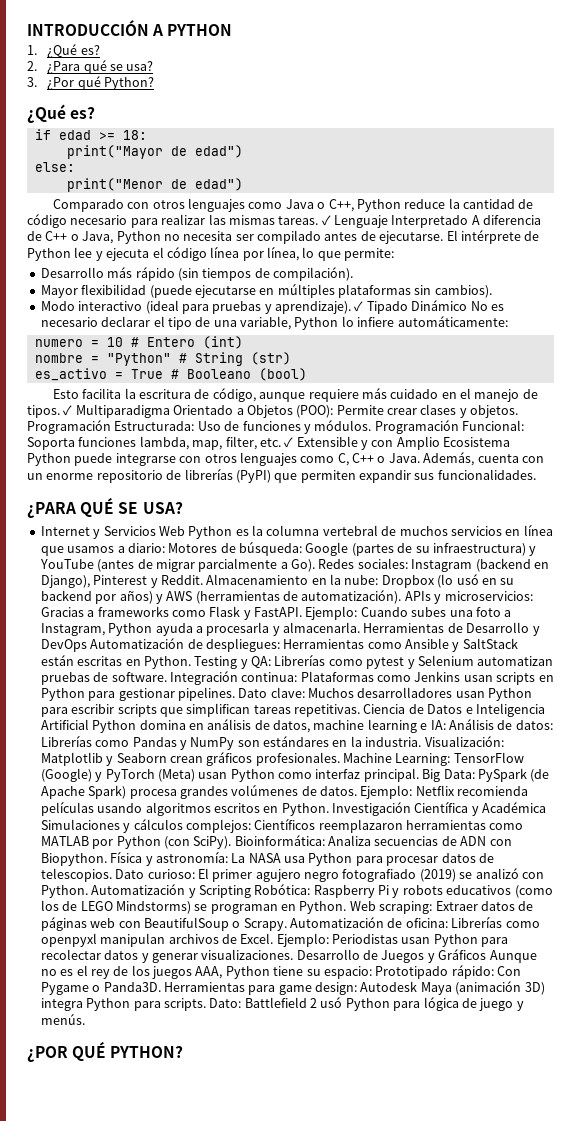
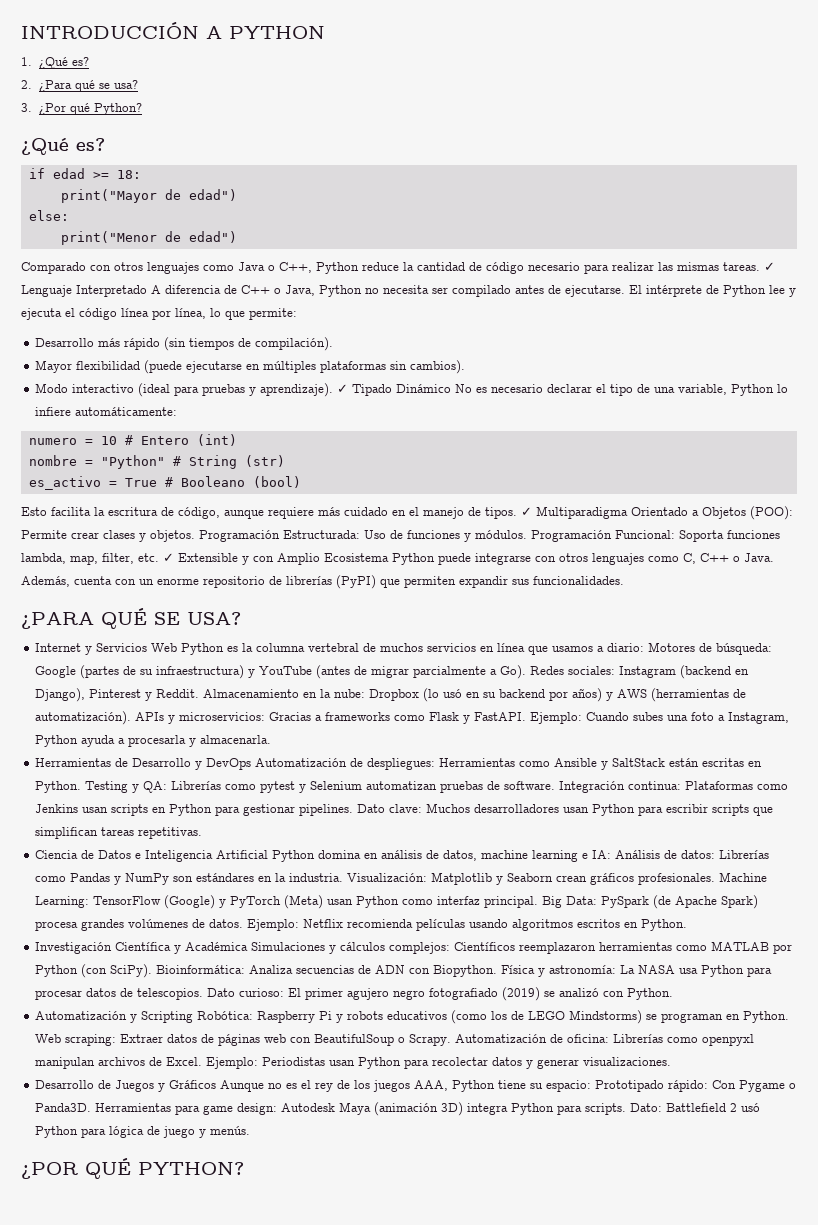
- Ejemplo: Cuando subes una foto a Instagram, Python ayuda a procesarla y almacenarla. Herramientas de Desarrollo y DevOps Automatización de despliegues: Herramientas como Ansible y SaltStack están escritas en Python.
+ Ejemplo: Cuando subes una foto a Instagram, Python ayuda a procesarla y almacenarla.
+ Herramientas de Desarrollo y DevOps Automatización de despliegues: Herramientas como Ansible y SaltStack están escritas en Python.
- Dato clave: Muchos desarrolladores usan Python para escribir scripts que simplifican tareas repetitivas. Ciencia de Datos e Inteligencia Artificial Python domina en análisis de datos, machine learning e IA: Análisis de datos: Librerías como Pandas y NumPy son estándares en la industria.
+ Dato clave: Muchos desarrolladores usan Python para escribir scripts que simplifican tareas repetitivas.
+ Ciencia de Datos e Inteligencia Artificial Python domina en análisis de datos, machine learning e IA: Análisis de datos: Librerías como Pandas y NumPy son estándares en la industria.
- Ejemplo: Netflix recomienda películas usando algoritmos escritos en Python. Investigación Científica y Académica Simulaciones y cálculos complejos: Científicos reemplazaron herramientas como MATLAB por Python (con SciPy).
+ Ejemplo: Netflix recomienda películas usando algoritmos escritos en Python.
+ Investigación Científica y Académica Simulaciones y cálculos complejos: Científicos reemplazaron herramientas como MATLAB por Python (con SciPy).
- Dato curioso: El primer agujero negro fotografiado (2019) se analizó con Python. Automatización y Scripting Robótica: Raspberry Pi y robots educativos (como los de LEGO Mindstorms) se programan en Python.
+ Dato curioso: El primer agujero negro fotografiado (2019) se analizó con Python.
+ Automatización y Scripting Robótica: Raspberry Pi y robots educativos (como los de LEGO Mindstorms) se programan en Python.
- Ejemplo: Periodistas usan Python para recolectar datos y generar visualizaciones. Desarrollo de Juegos y Gráficos Aunque no es el rey de los juegos AAA, Python tiene su espacio: Prototipado rápido: Con Pygame o Panda3D.
+ Ejemplo: Periodistas usan Python para recolectar datos y generar visualizaciones.
+ Desarrollo de Juegos y Gráficos Aunque no es el rey de los juegos AAA, Python tiene su espacio: Prototipado rápido: Con Pygame o Panda3D.

